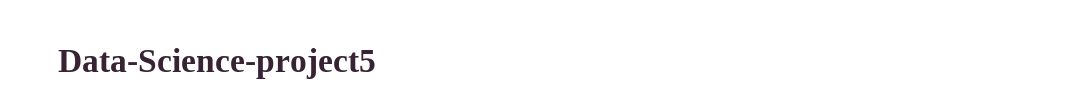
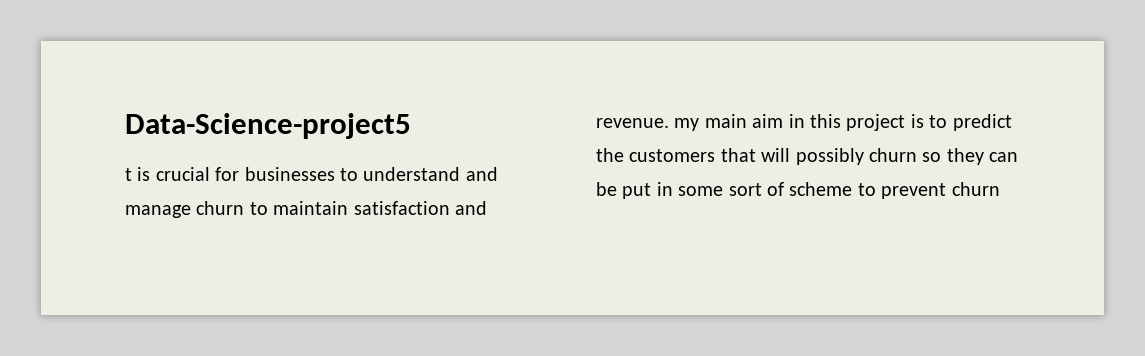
+ t is crucial for businesses to understand and manage churn to maintain satisfaction and revenue. my main aim in this project is to predict the customers that will possibly churn so they can be put in some sort of scheme to prevent churn

